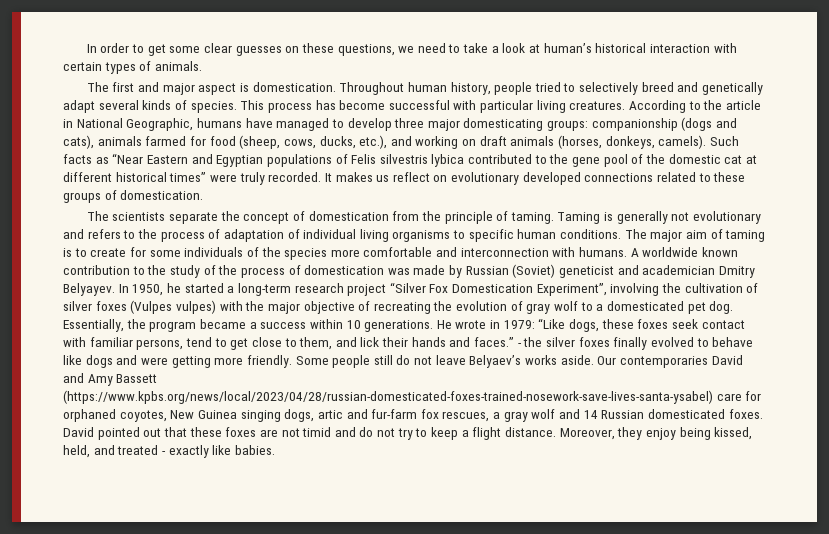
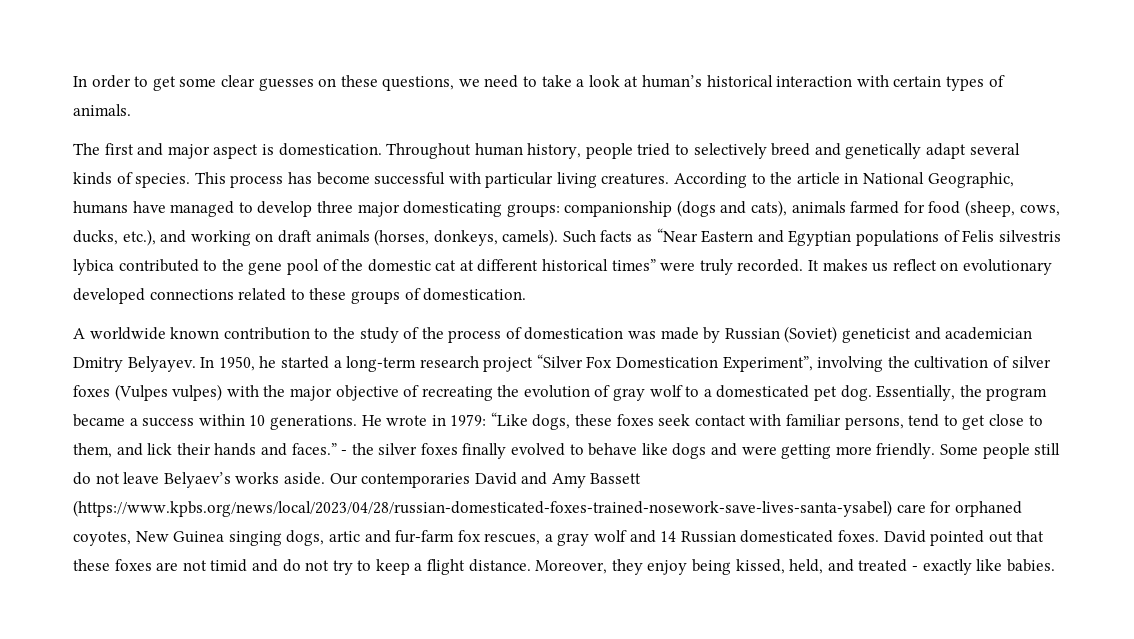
- The scientists separate the concept of domestication from the principle of taming. Taming is generally not evolutionary and refers to the process of adaptation of individual living organisms to specific human conditions. The major aim of taming is to create for some individuals of the species more comfortable and interconnection with humans.

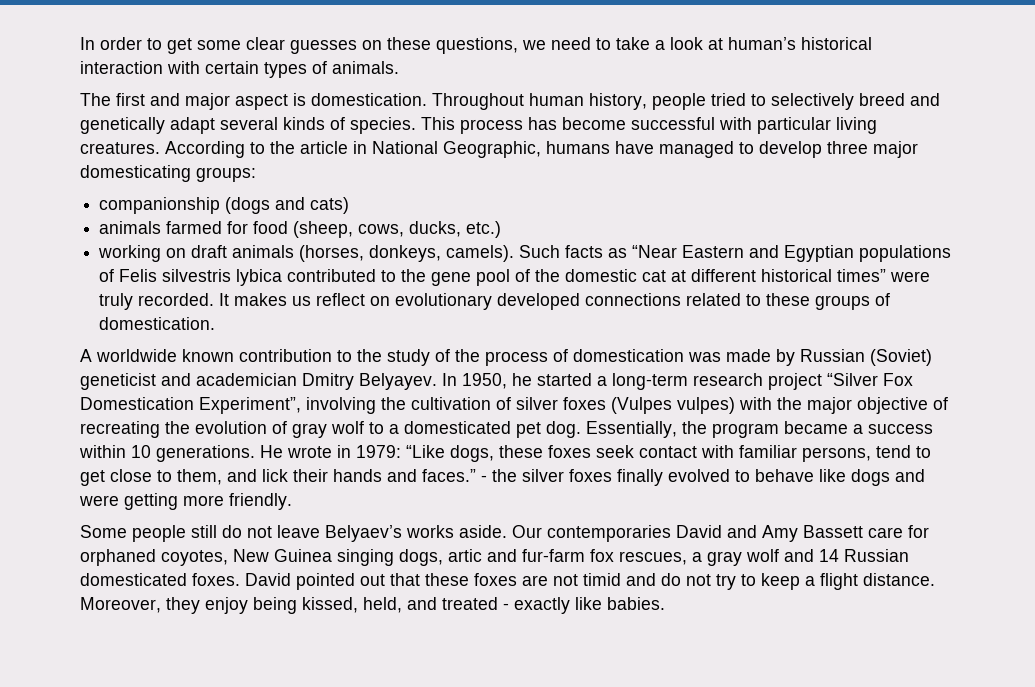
- According to the article in National Geographic, humans have managed to develop three major domesticating groups: companionship (dogs and cats), animals farmed for food (sheep, cows, ducks, etc.), and working on draft animals (horses, donkeys, camels).
+ According to the article in National Geographic, humans have managed to develop three major domesticating groups:
+ companionship (dogs and cats)
+ animals farmed for food (sheep, cows, ducks, etc.)
+ working on draft animals (horses, donkeys, camels).
- - the silver foxes finally evolved to behave like dogs and were getting more friendly. Some people still do not leave Belyaev’s works aside.
+ - the silver foxes finally evolved to behave like dogs and were getting more friendly.
+ Some people still do not leave Belyaev’s works aside.
- Our contemporaries David and Amy Bassett (https://www.kpbs.org/news/local/2023/04/28/russian-domesticated-foxes-trained-nosework-save-lives-santa-ysabel) care for orphaned coyotes, New Guinea singing dogs, artic and fur-farm fox rescues, a gray wolf and 14 Russian domesticated foxes.
+ Our contemporaries David and Amy Bassett care for orphaned coyotes, New Guinea singing dogs, artic and fur-farm fox rescues, a gray wolf and 14 Russian domesticated foxes.

